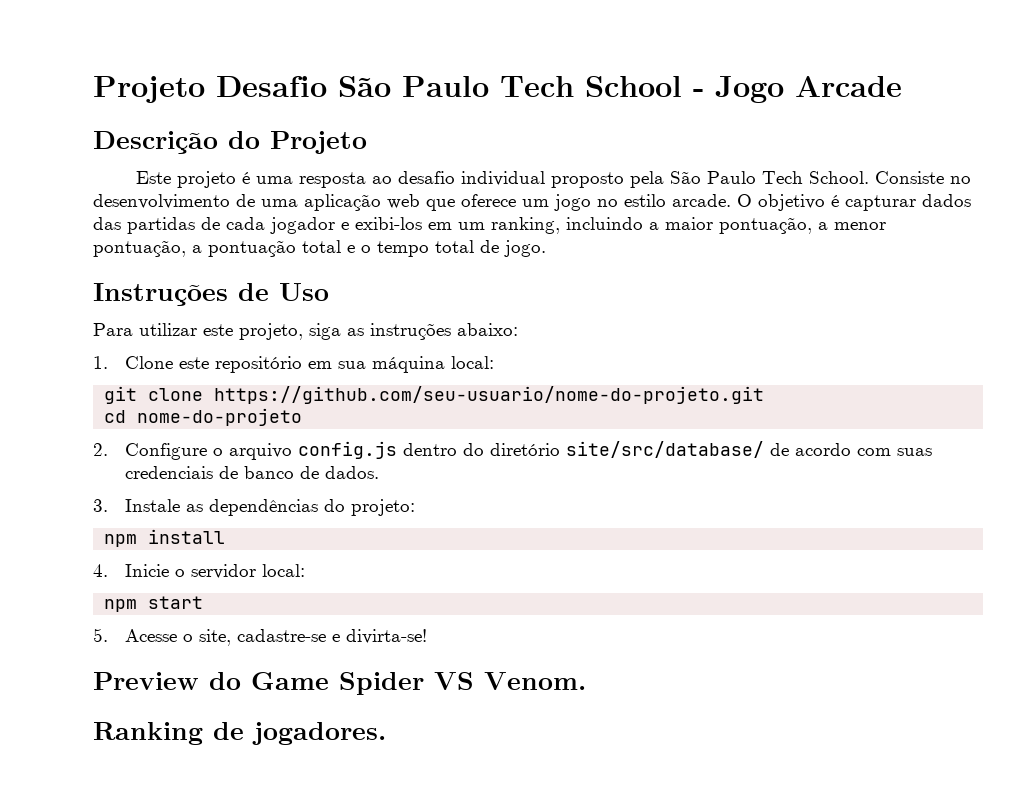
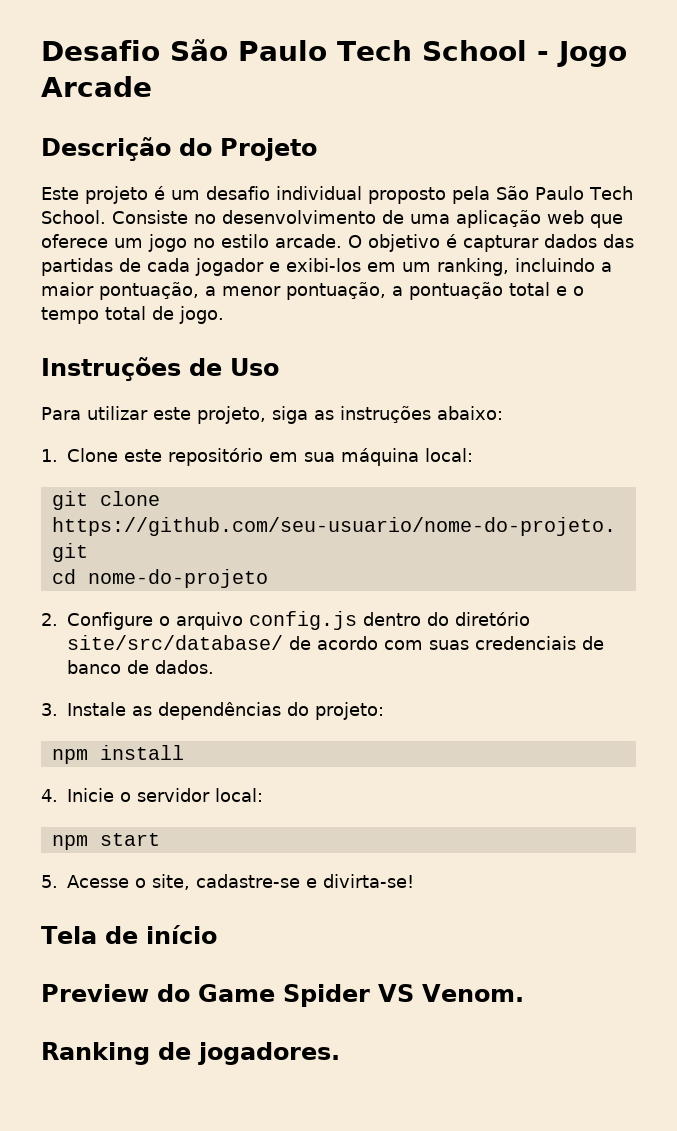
- Projeto Desafio São Paulo Tech School - Jogo Arcade
+ Desafio São Paulo Tech School - Jogo Arcade
- Este projeto é uma resposta ao desafio individual proposto pela São Paulo Tech School.
+ Este projeto é um desafio individual proposto pela São Paulo Tech School.
+ Tela de início

